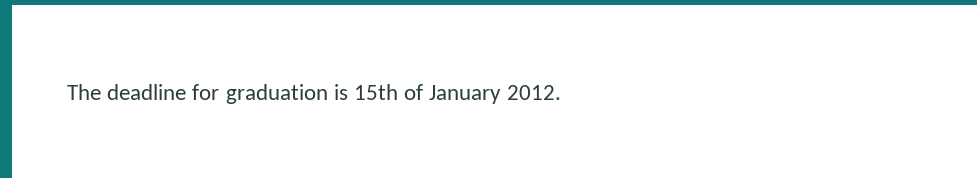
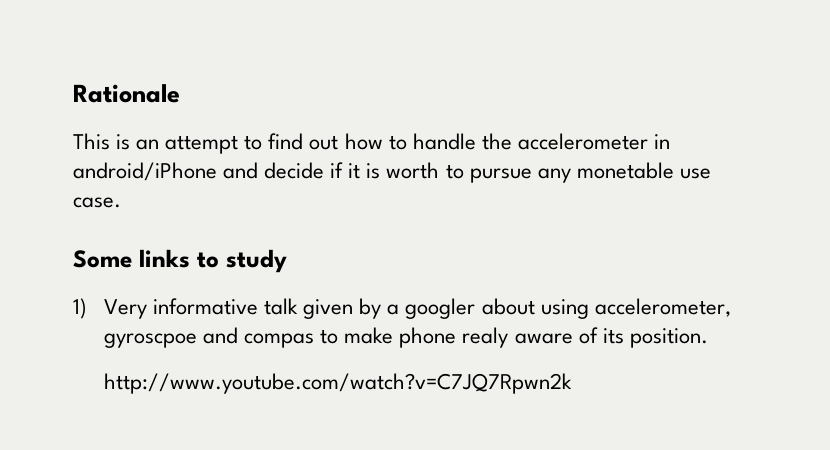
- The deadline for graduation is 15th of January 2012.
+ Rationale
+ This is an attempt to find out how to handle the accelerometer in android/iPhone and decide if it is worth to pursue any monetable use case.
+ Some links to study
+ 1) Very informative talk given by a googler about using accelerometer, gyroscpoe and compas to make phone realy aware of its position.
+ http://www.youtube.com/watch?v=C7JQ7Rpwn2k

